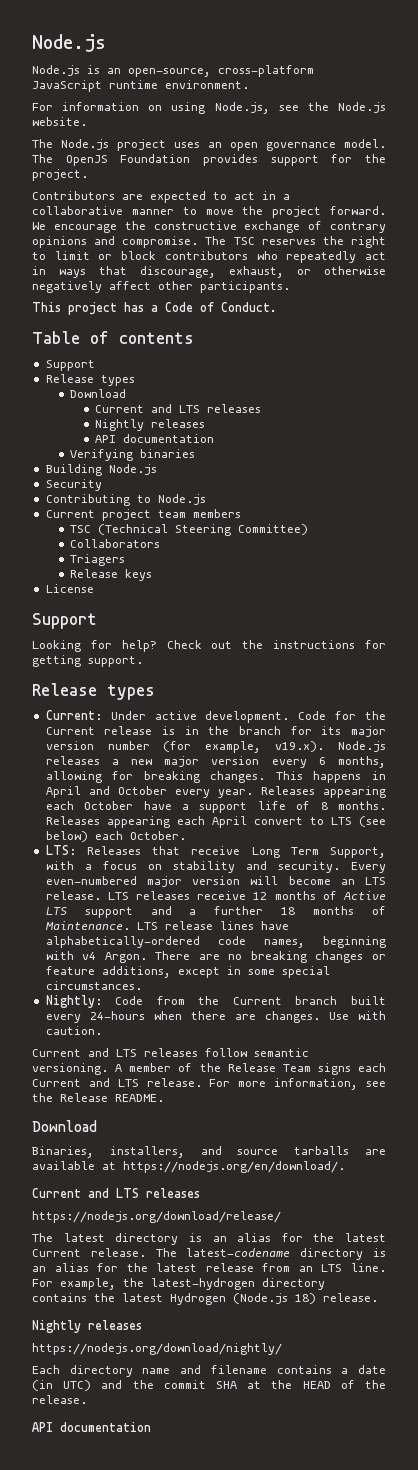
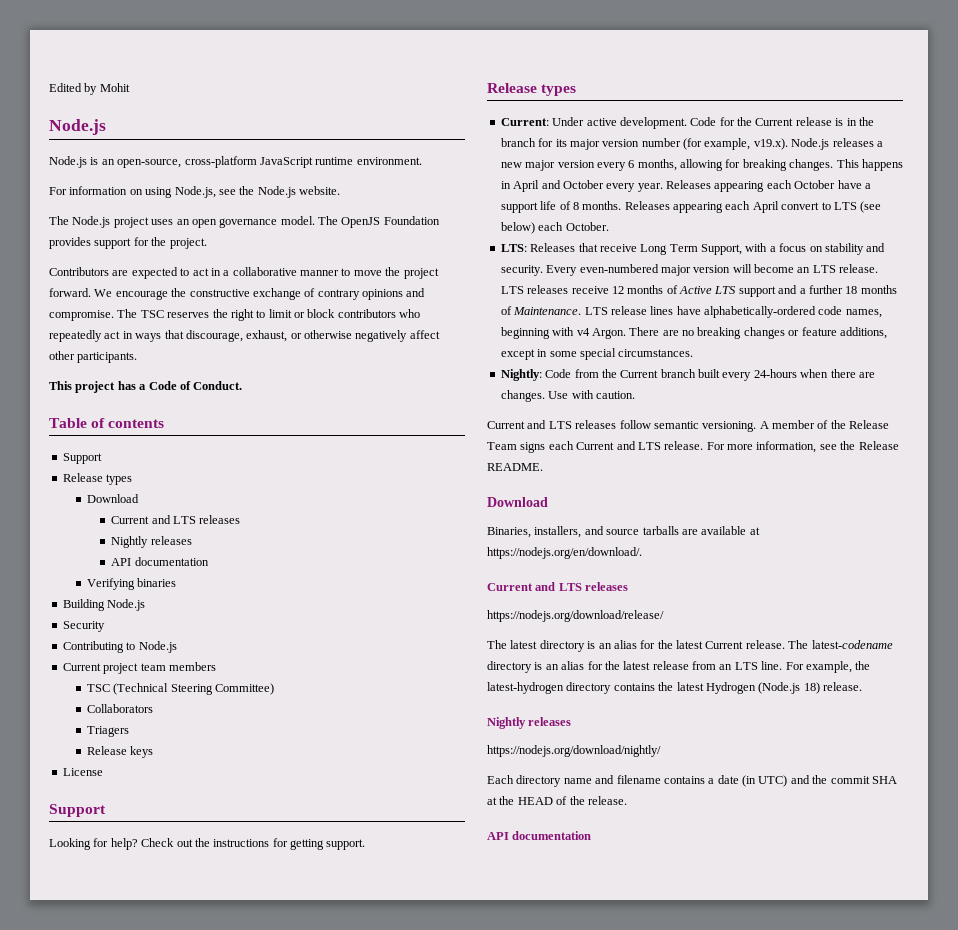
+ Edited by Mohit

